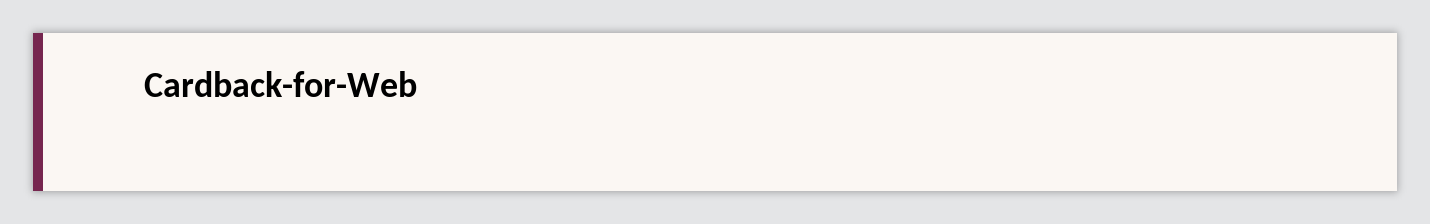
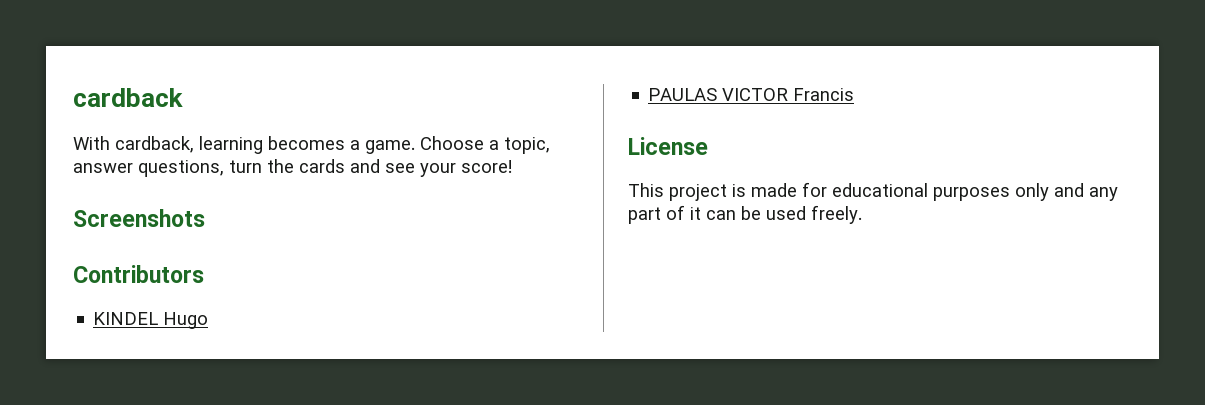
- Cardback-for-Web
+ cardback
+ With cardback, learning becomes a game. Choose a topic, answer questions, turn the cards and see your score!
+ Screenshots
+ Contributors
+ KINDEL Hugo
+ PAULAS VICTOR Francis
+ License
+ This project is made for educational purposes only and any part of it can be used freely.

